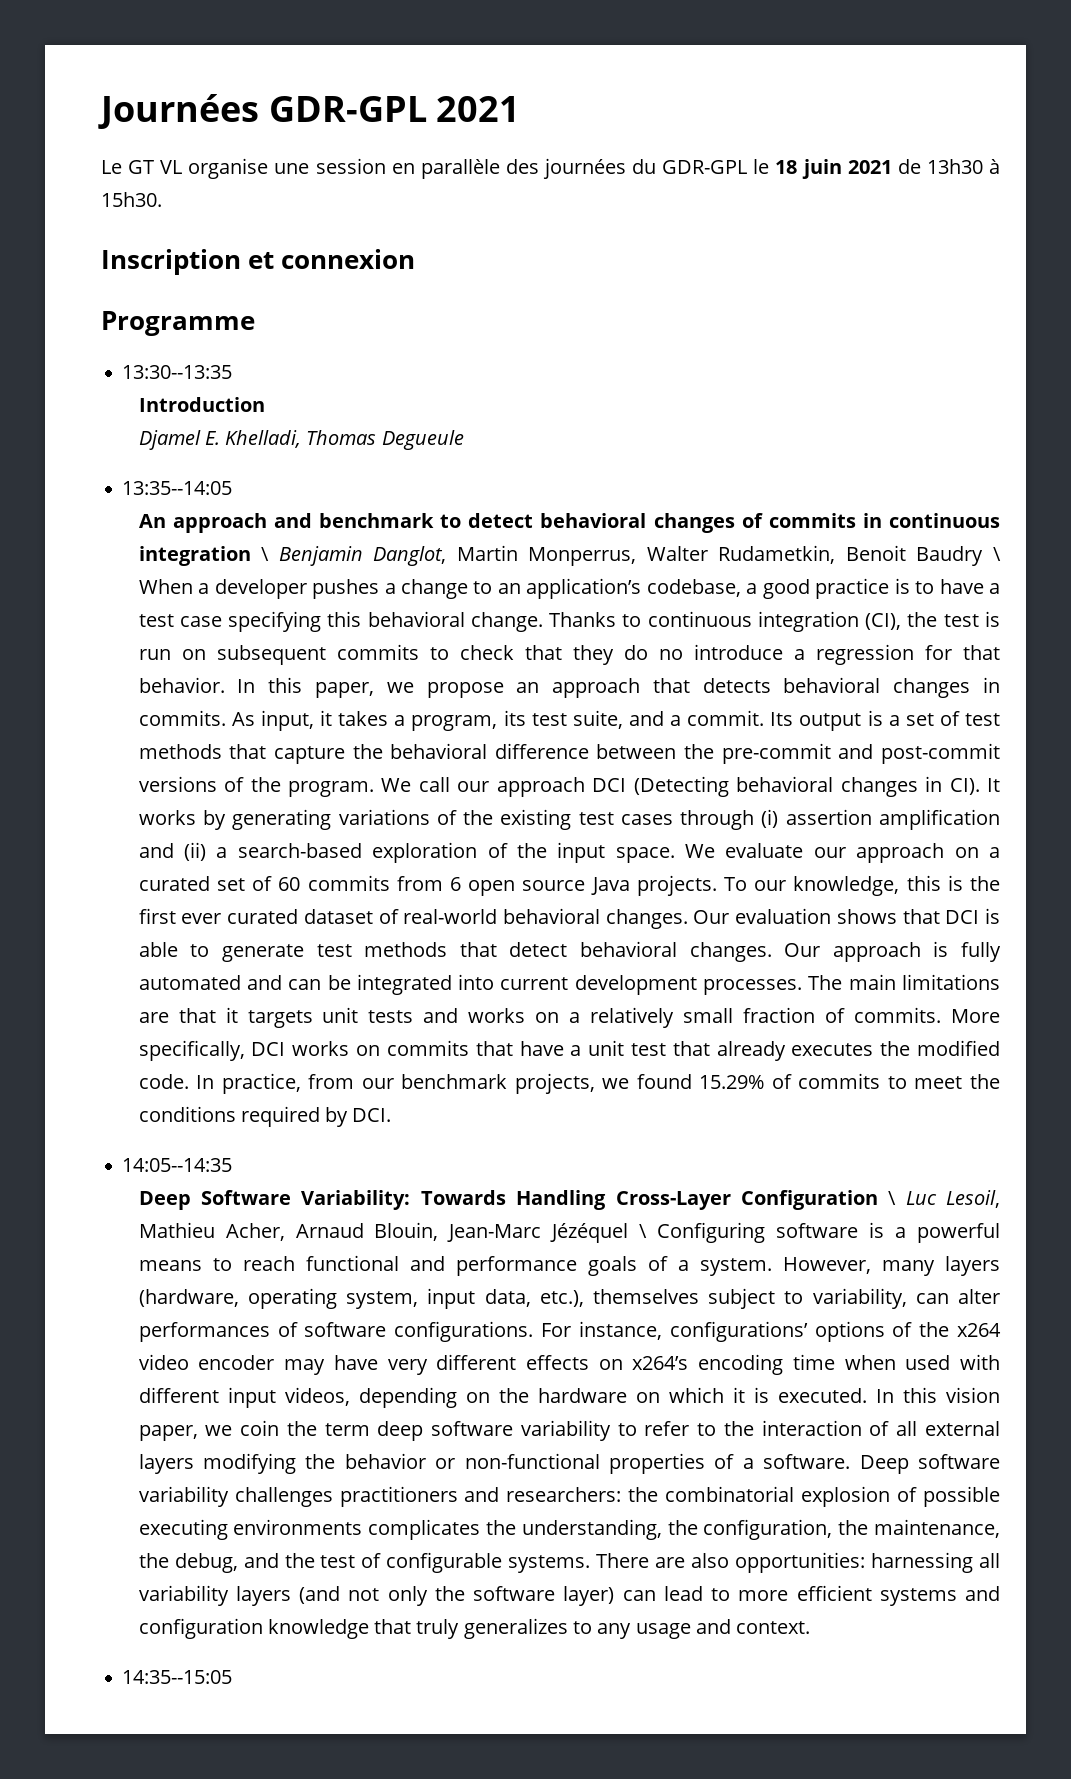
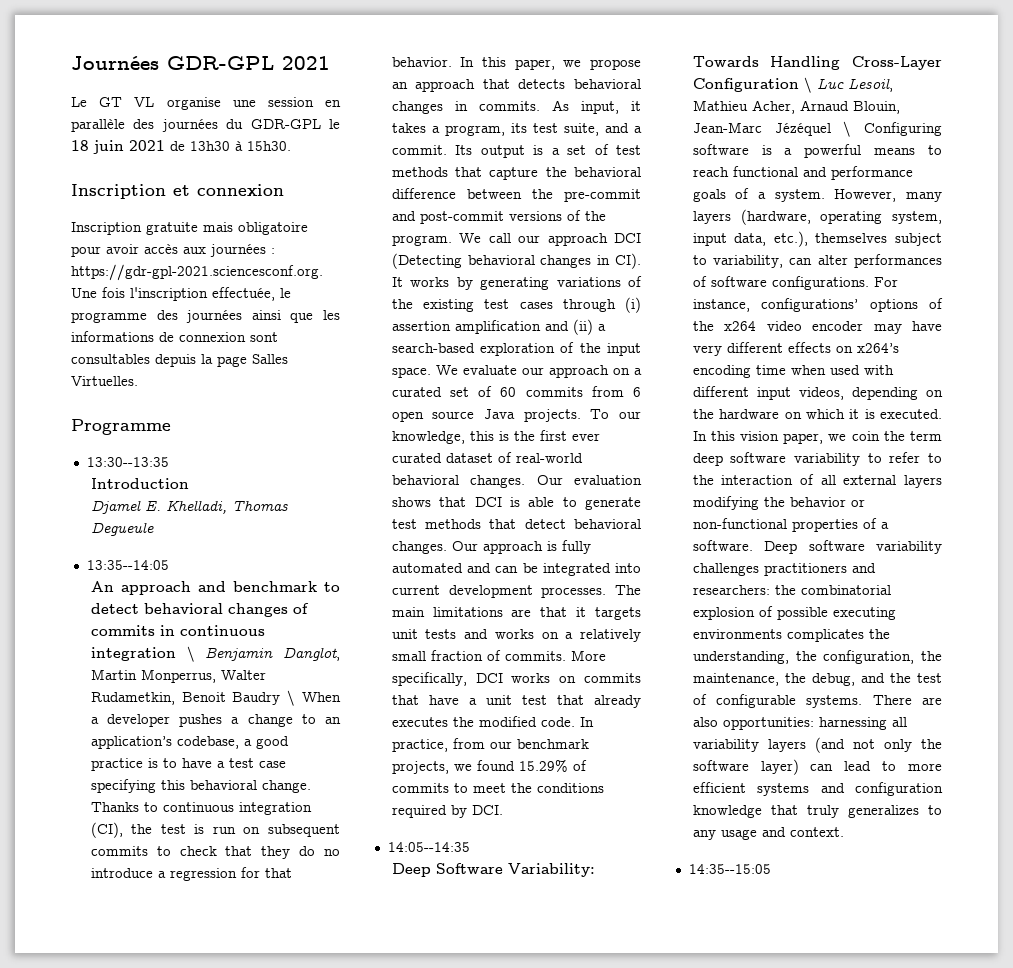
+ Inscription gratuite mais obligatoire pour avoir accès aux journées : https://gdr-gpl-2021.sciencesconf.org. Une fois l'inscription effectuée, le programme des journées ainsi que les informations de connexion sont consultables depuis la page Salles Virtuelles.

